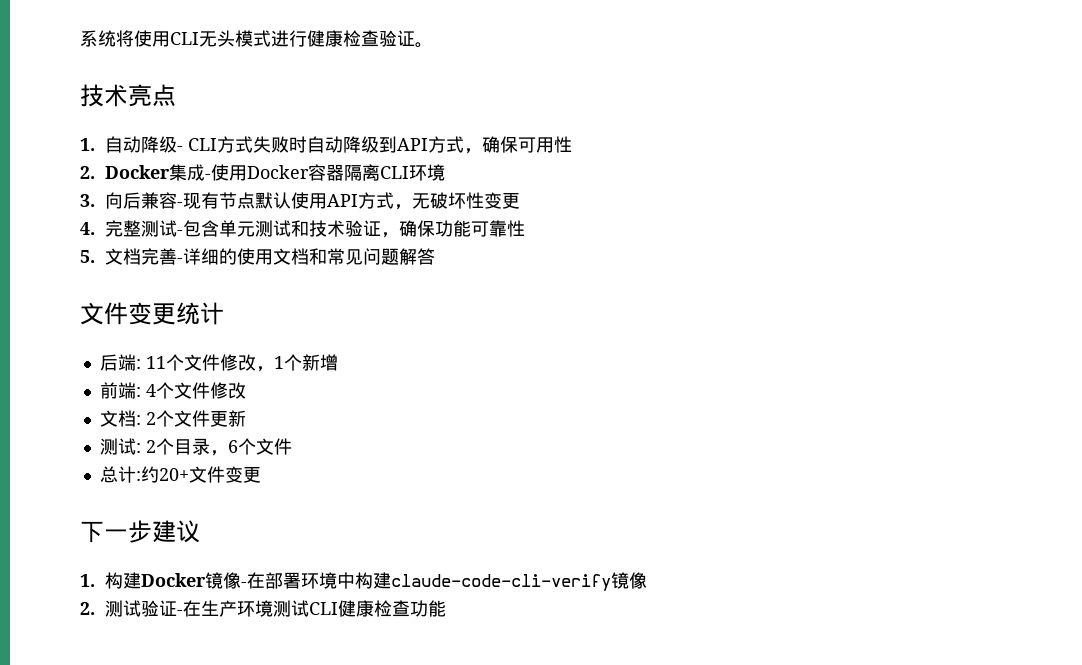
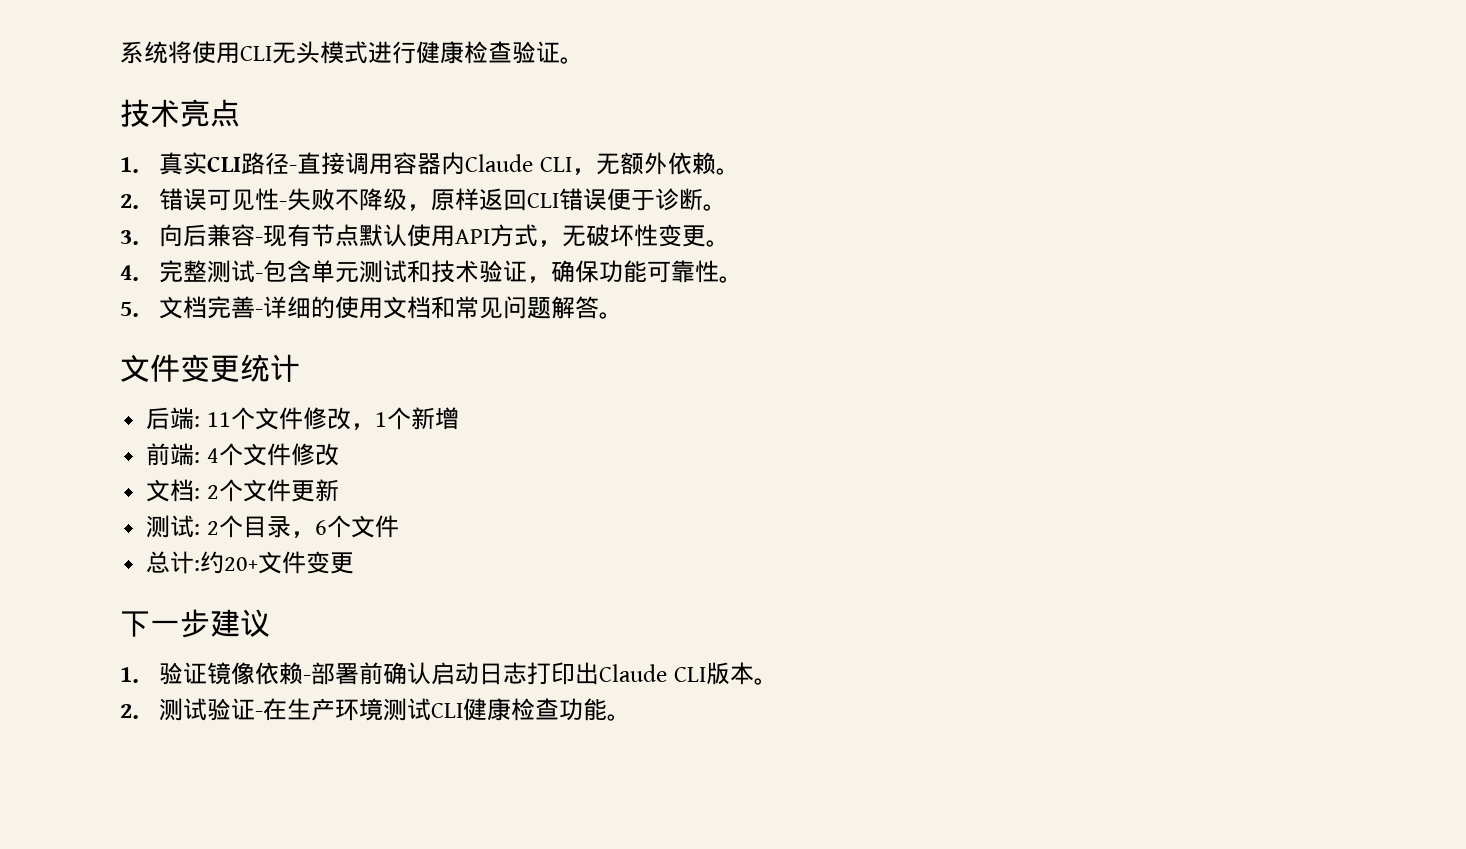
- 1.自动降级- CLI方式失败时自动降级到API方式，确保可用性
- 2. Docker集成-使用Docker容器隔离CLI环境
+ 1.真实CLI路径-直接调用容器内Claude CLI，无额外依赖。
+ 2.错误可见性-失败不降级，原样返回CLI错误便于诊断。
- 3.向后兼容-现有节点默认使用API方式，无破坏性变更
+ 3.向后兼容-现有节点默认使用API方式，无破坏性变更。
- 4.完整测试-包含单元测试和技术验证，确保功能可靠性
+ 4.完整测试-包含单元测试和技术验证，确保功能可靠性。
- 5.文档完善-详细的使用文档和常见问题解答
+ 5.文档完善-详细的使用文档和常见问题解答。
- 1.构建Docker镜像-在部署环境中构建claude-code-cli-verify镜像
+ 1.验证镜像依赖-部署前确认启动日志打印出Claude CLI版本。
- 2.测试验证-在生产环境测试CLI健康检查功能
+ 2.测试验证-在生产环境测试CLI健康检查功能。

